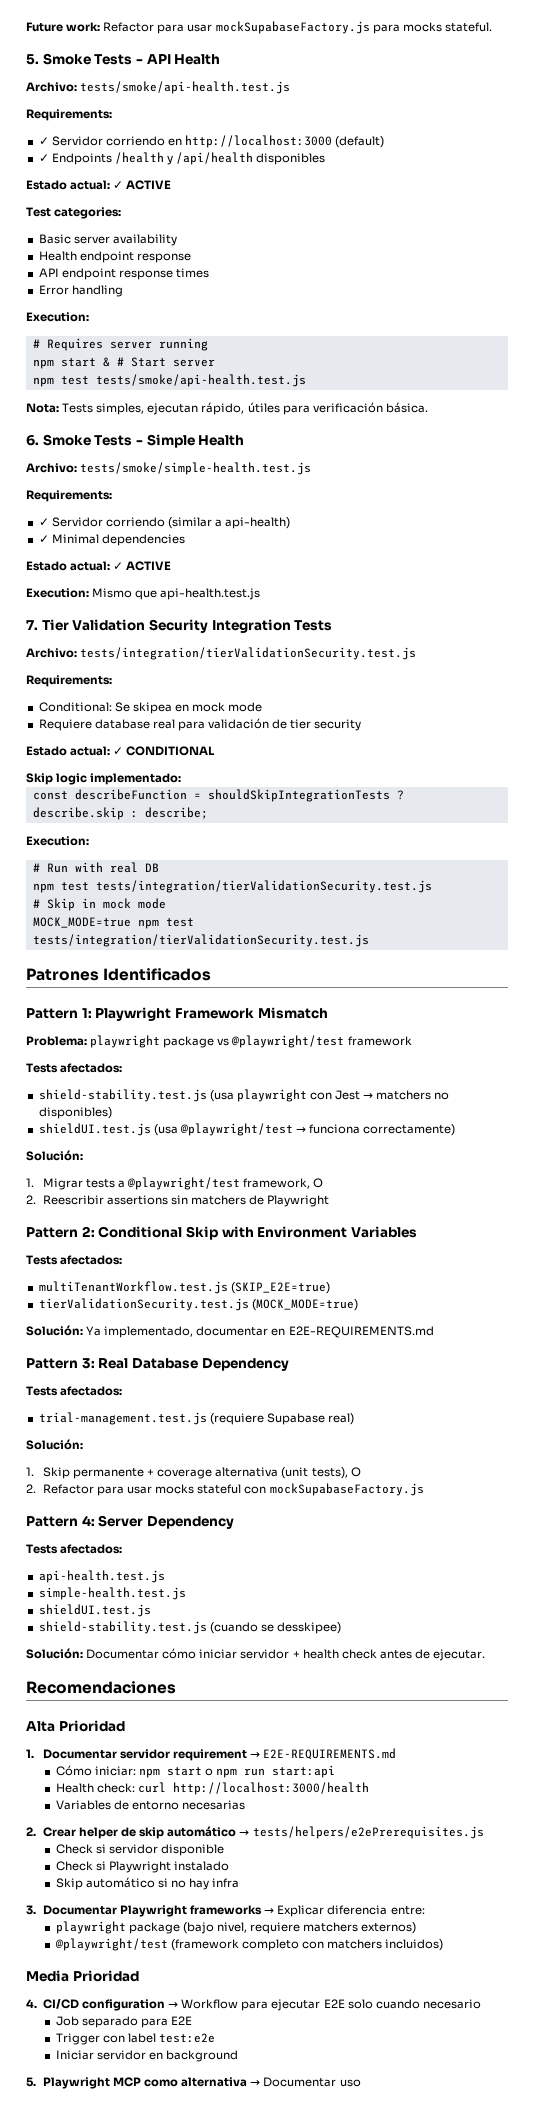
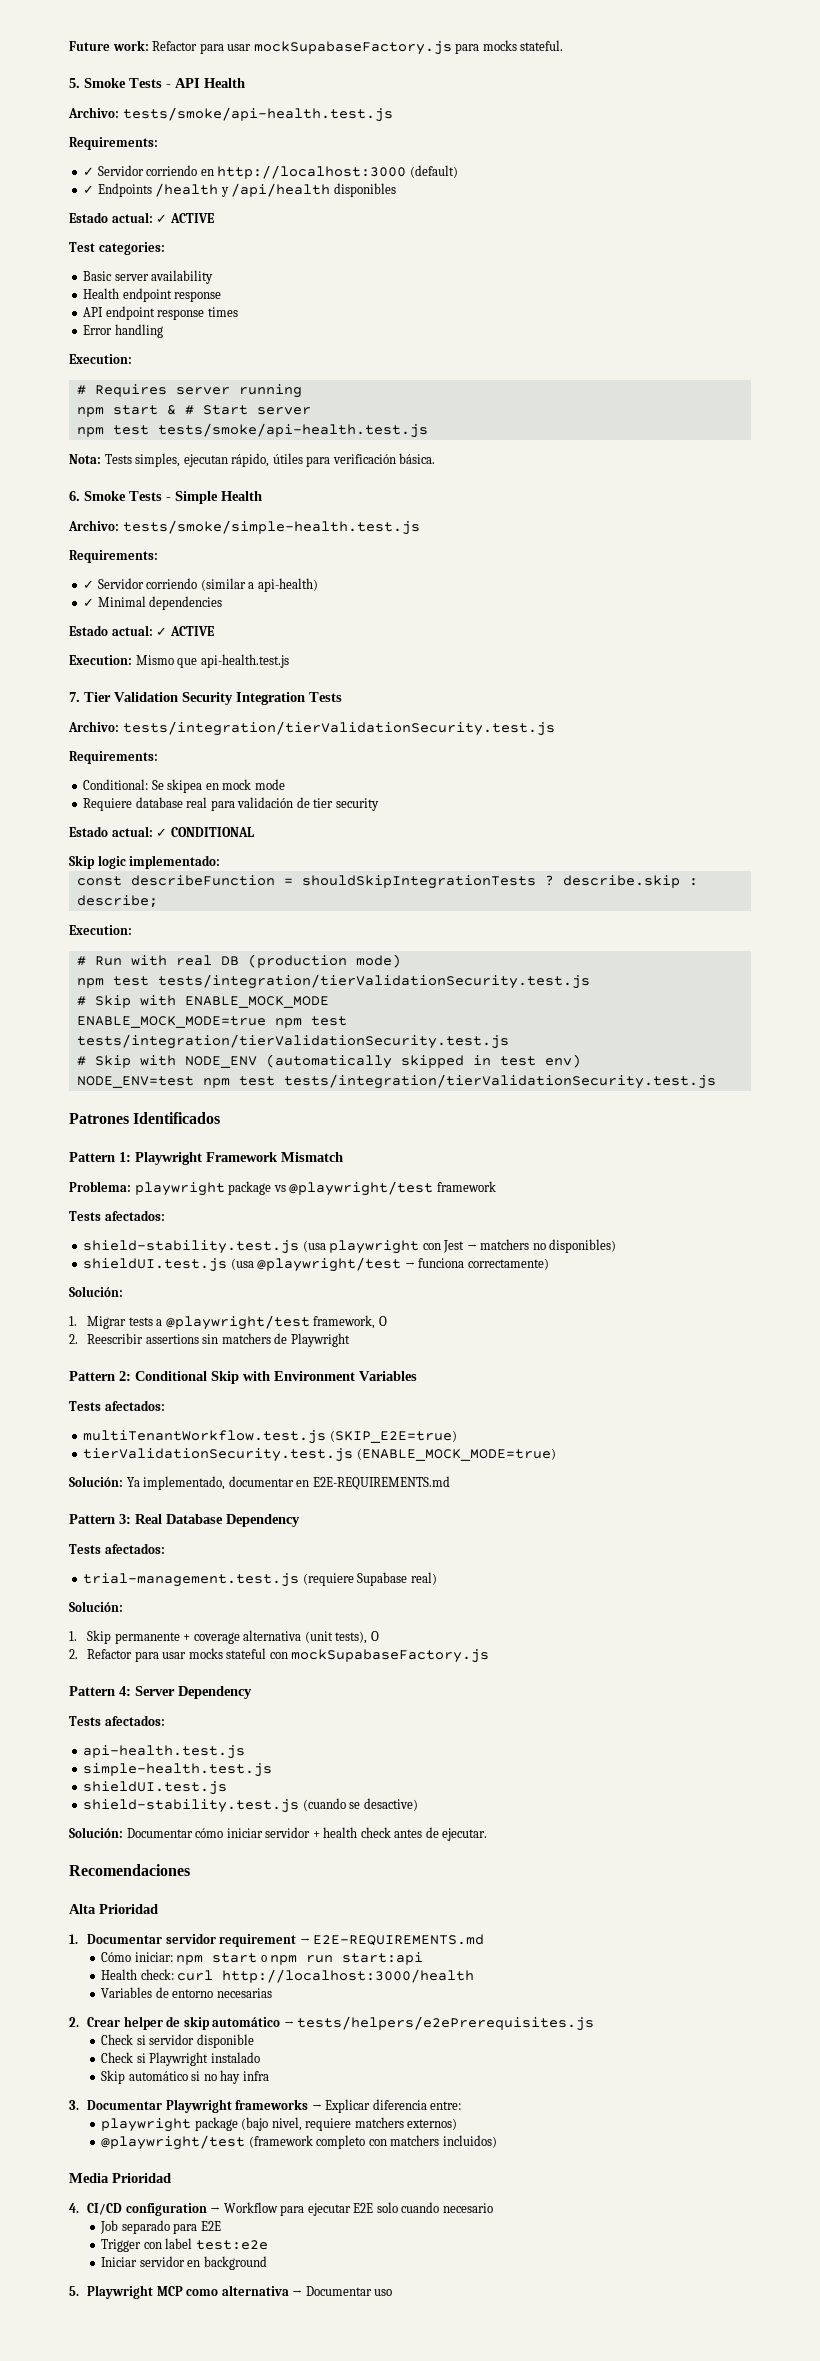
- # Run with real DB
+ # Run with real DB (production mode)
  npm test tests/integration/tierValidationSecurity.test.js
- # Skip in mock mode
- MOCK_MODE=true npm test tests/integration/tierValidationSecurity.test.js
+ # Skip with ENABLE_MOCK_MODE
+ ENABLE_MOCK_MODE=true npm test tests/integration/tierValidationSecurity.test.js
+ # Skip with NODE_ENV (automatically skipped in test env)
+ NODE_ENV=test npm test tests/integration/tierValidationSecurity.test.js
- tierValidationSecurity.test.js (MOCK_MODE=true)
+ tierValidationSecurity.test.js (ENABLE_MOCK_MODE=true)
- shield-stability.test.js (cuando se desskipee)
+ shield-stability.test.js (cuando se desactive)

